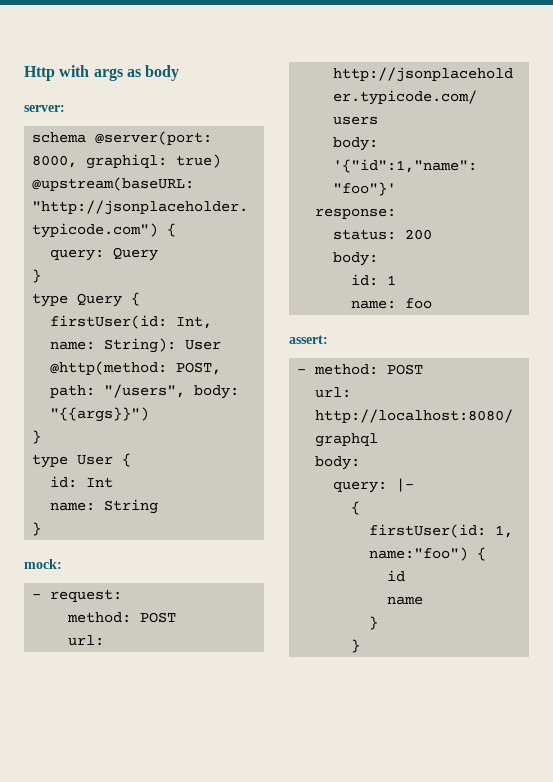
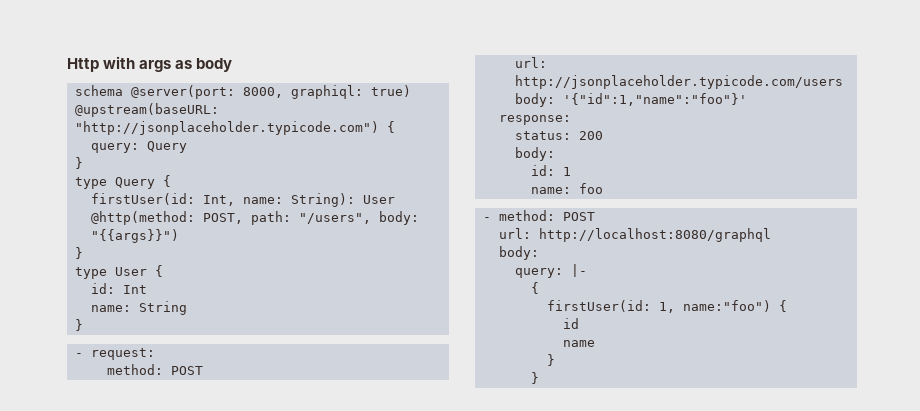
- server:
- mock:
- assert:

